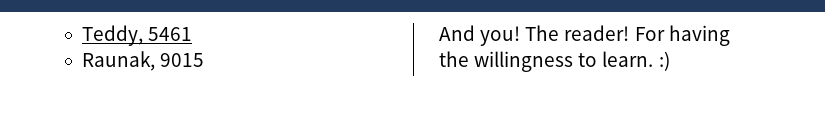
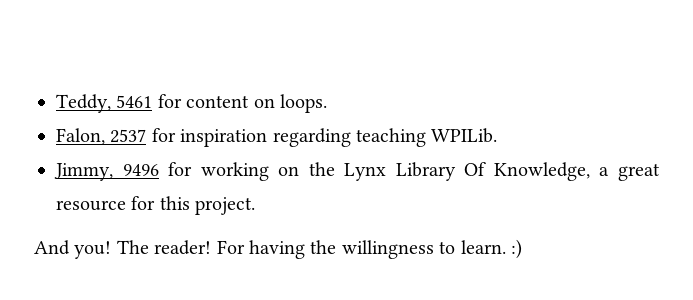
- Teddy, 5461
- Raunak, 9015
+ Teddy, 5461 for content on loops.
+ Falon, 2537 for inspiration regarding teaching WPILib.
+ Jimmy, 9496 for working on the Lynx Library Of Knowledge, a great resource for this project.

